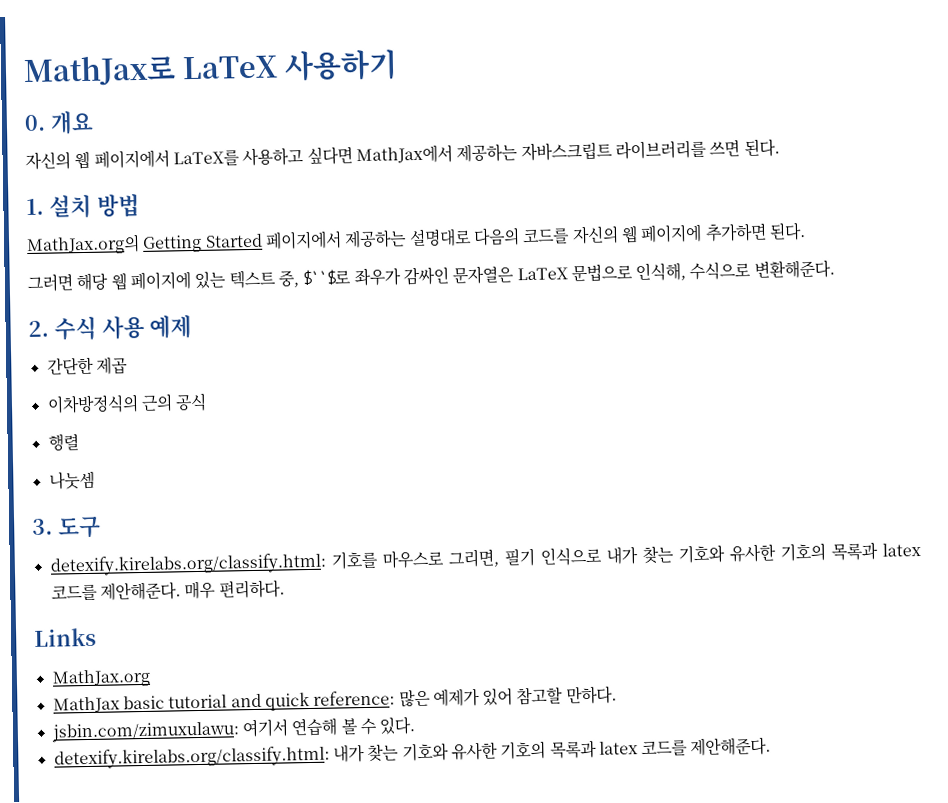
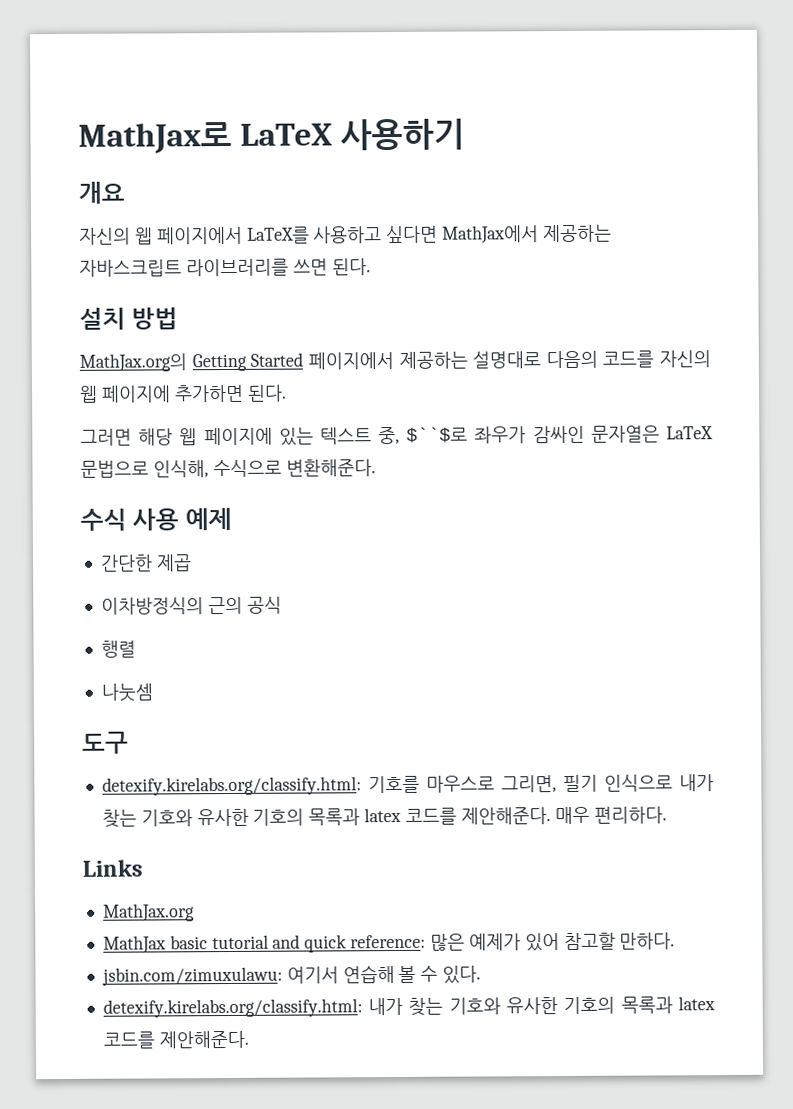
- 0. 개요
+ 개요
- 1. 설치 방법
+ 설치 방법
- 2. 수식 사용 예제
+ 수식 사용 예제
- 3. 도구
+ 도구

